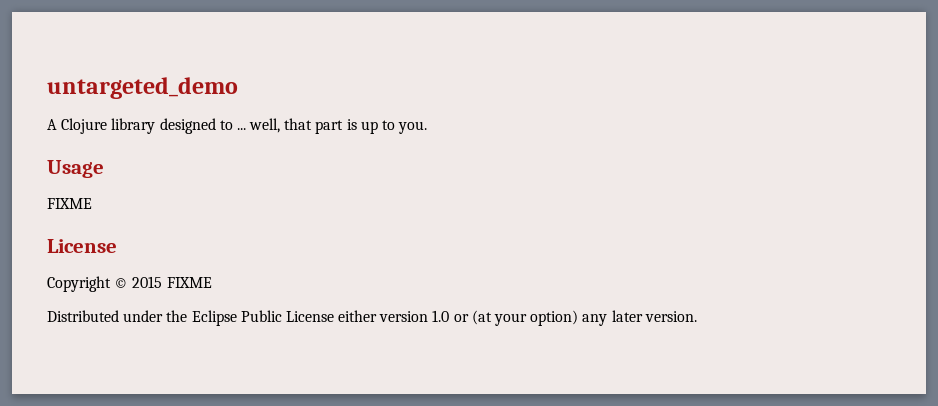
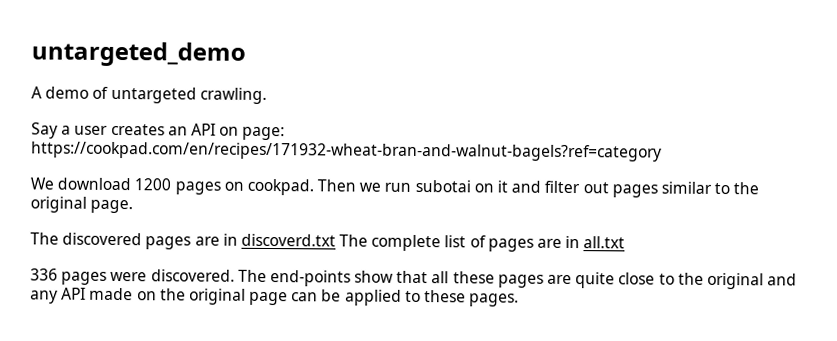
- A Clojure library designed to ... well, that part is up to you.
- Usage
- FIXME
- License
- Copyright © 2015 FIXME
- Distributed under the Eclipse Public License either version 1.0 or (at your option) any later version.
+ A demo of untargeted crawling.
+ Say a user creates an API on page: https://cookpad.com/en/recipes/171932-wheat-bran-and-walnut-bagels?ref=category
+ We download 1200 pages on cookpad. Then we run subotai on it and filter out pages similar to the original page.
+ The discovered pages are in discoverd.txt The complete list of pages are in all.txt
+ 336 pages were discovered. The end-points show that all these pages are quite close to the original and any API made on the original page can be applied to these pages.

